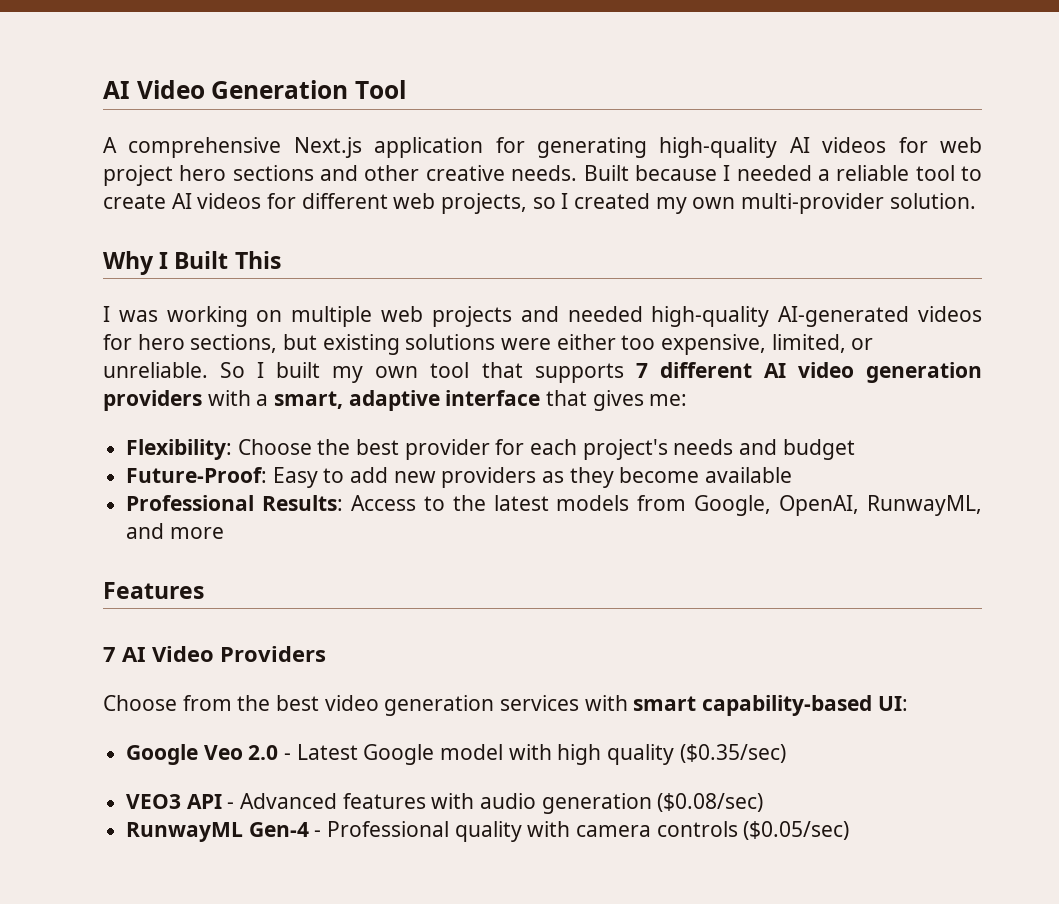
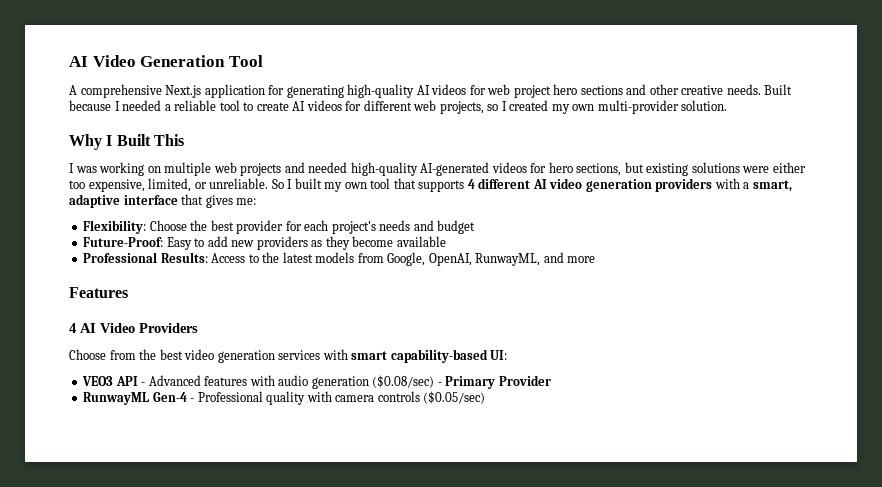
- So I built my own tool that supports 7 different AI video generation providers with a smart, adaptive interface that gives me:
+ So I built my own tool that supports 4 different AI video generation providers with a smart, adaptive interface that gives me:
- 7 AI Video Providers
+ 4 AI Video Providers
- Google Veo 2.0 - Latest Google model with high quality ($0.35/sec)
- VEO3 API - Advanced features with audio generation ($0.08/sec)
+ VEO3 API - Advanced features with audio generation ($0.08/sec) - Primary Provider

